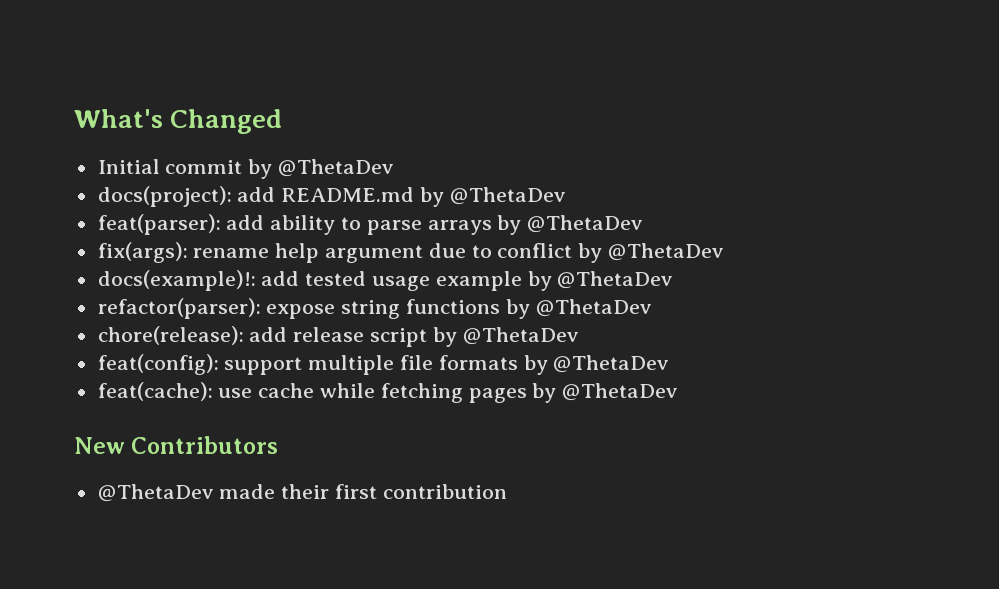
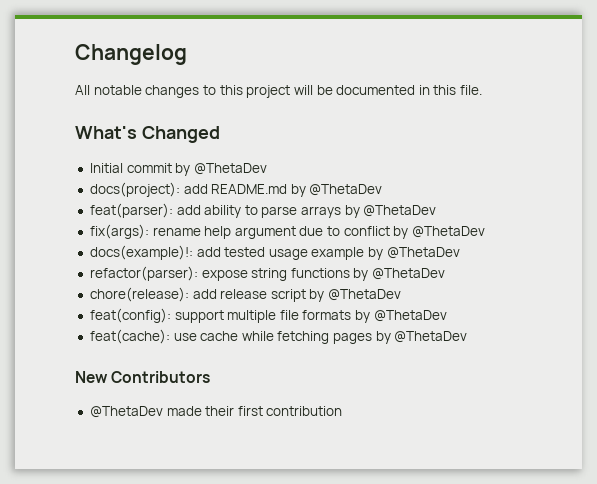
+ Changelog
+ All notable changes to this project will be documented in this file.

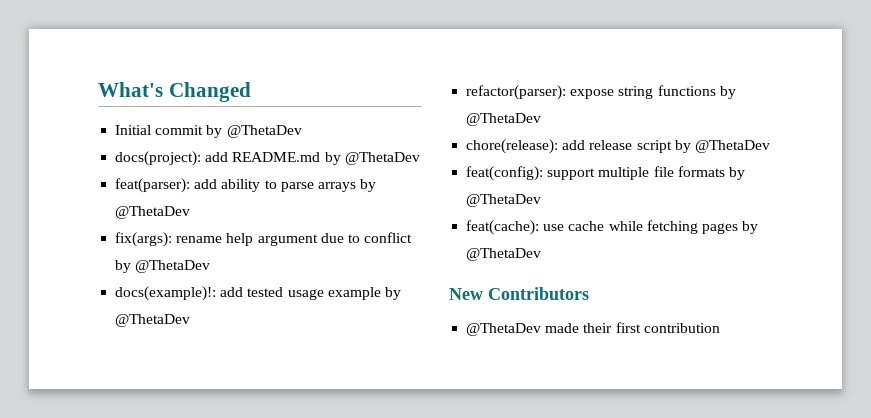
- Changelog
- All notable changes to this project will be documented in this file.

